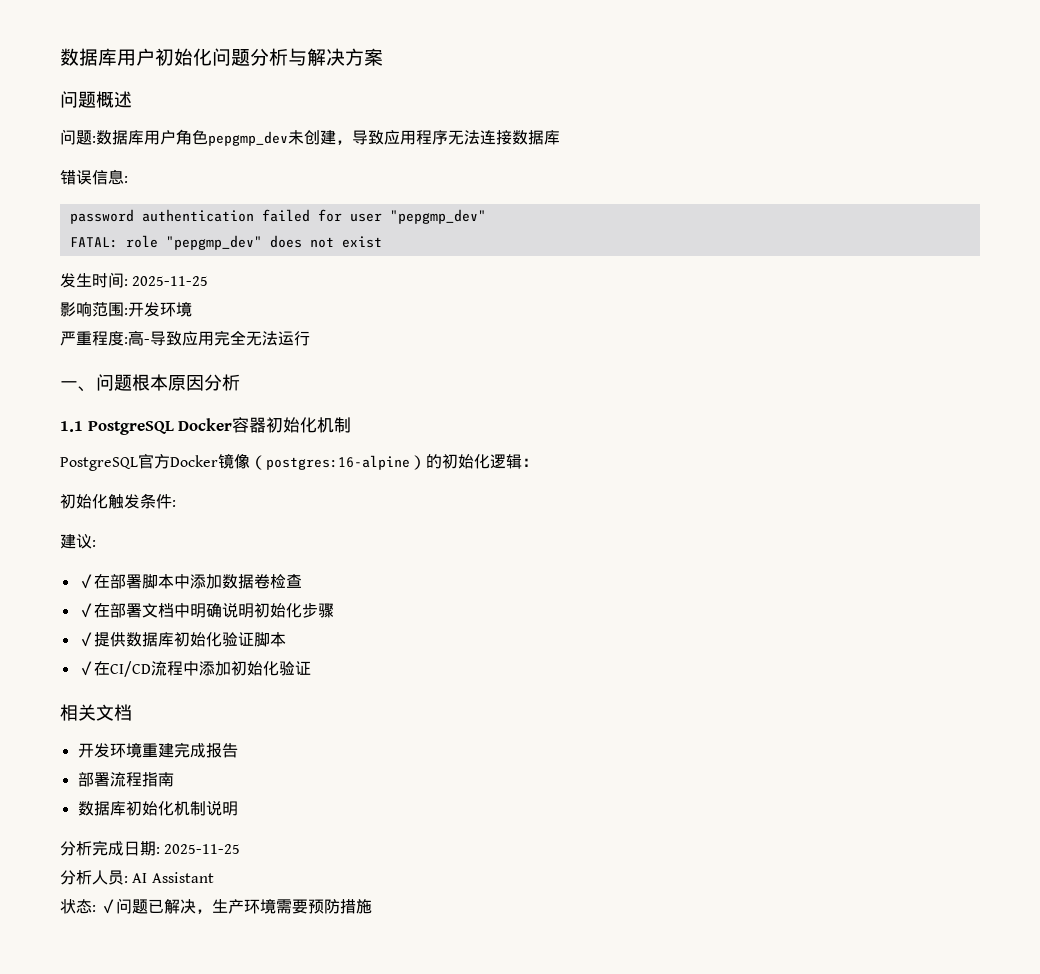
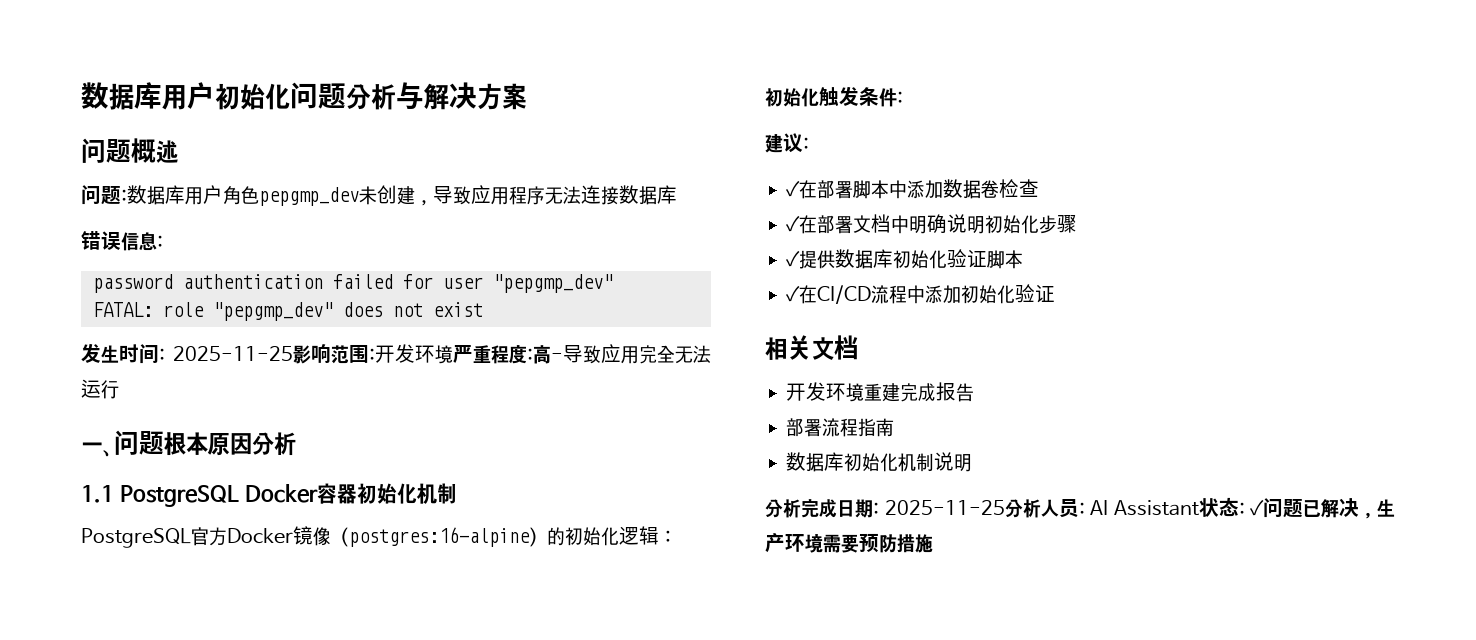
- 发生时间: 2025-11-25
- 影响范围:开发环境
- 严重程度:高-导致应用完全无法运行
+ 发生时间: 2025-11-25影响范围:开发环境严重程度:高-导致应用完全无法运行
- 分析完成日期: 2025-11-25
- 分析人员: AI Assistant
- 状态: ✓问题已解决，生产环境需要预防措施
+ 分析完成日期: 2025-11-25分析人员: AI Assistant状态: ✓问题已解决，生产环境需要预防措施

